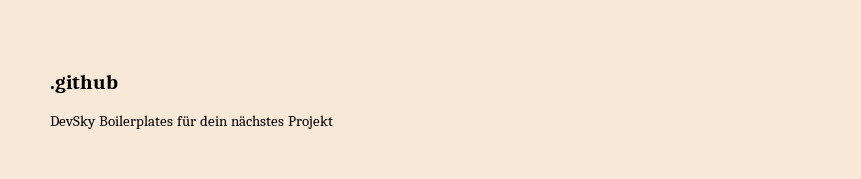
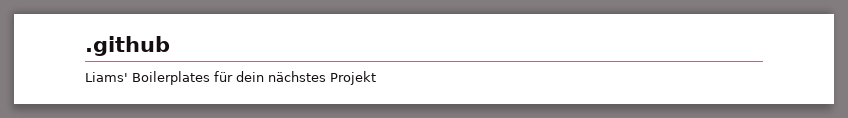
- DevSky Boilerplates für dein nächstes Projekt
+ Liams' Boilerplates für dein nächstes Projekt

